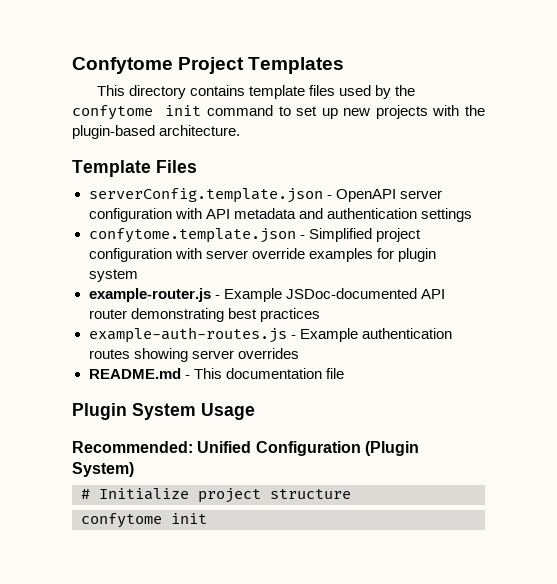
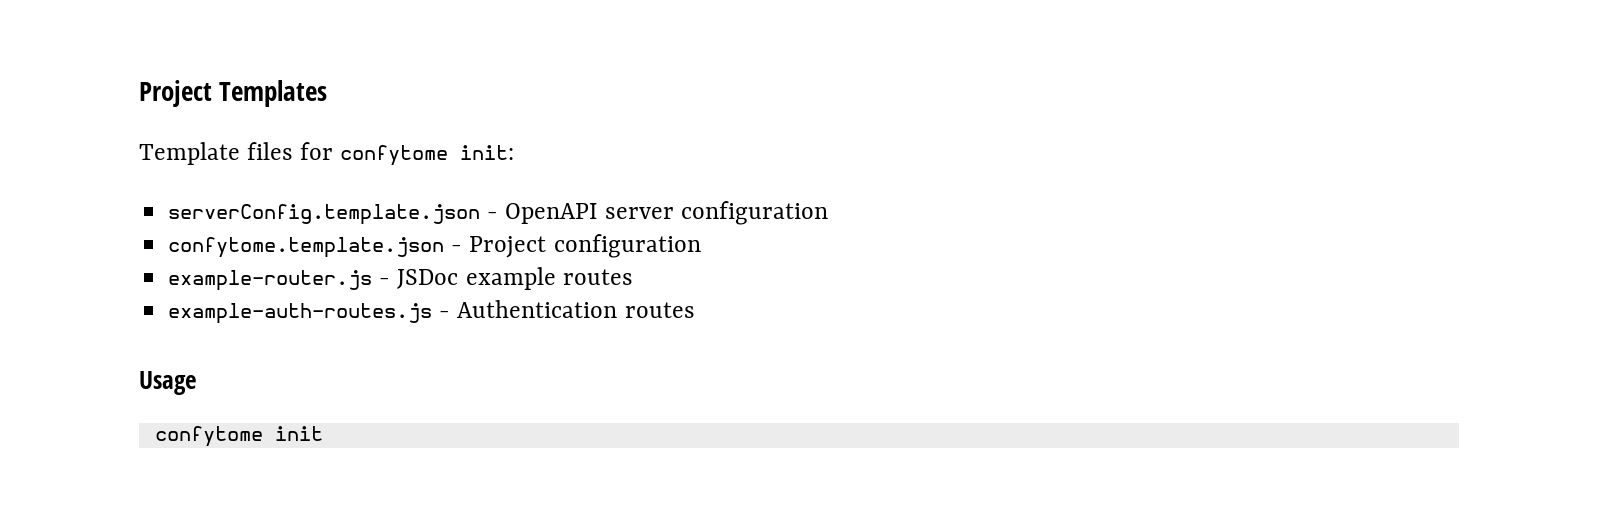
- Confytome Project Templates
+ Project Templates
- This directory contains template files used by the confytome init command to set up new projects with the plugin-based architecture.
- Template Files
+ Template files for confytome init:
- serverConfig.template.json - OpenAPI server configuration with API metadata and authentication settings
+ serverConfig.template.json - OpenAPI server configuration
- confytome.template.json - Simplified project configuration with server override examples for plugin system
- example-router.js - Example JSDoc-documented API router demonstrating best practices
+ confytome.template.json - Project configuration
+ example-router.js - JSDoc example routes
- example-auth-routes.js - Example authentication routes showing server overrides
- README.md - This documentation file
- Plugin System Usage
- Recommended: Unified Configuration (Plugin System)
- # Initialize project structure
+ example-auth-routes.js - Authentication routes
+ Usage

